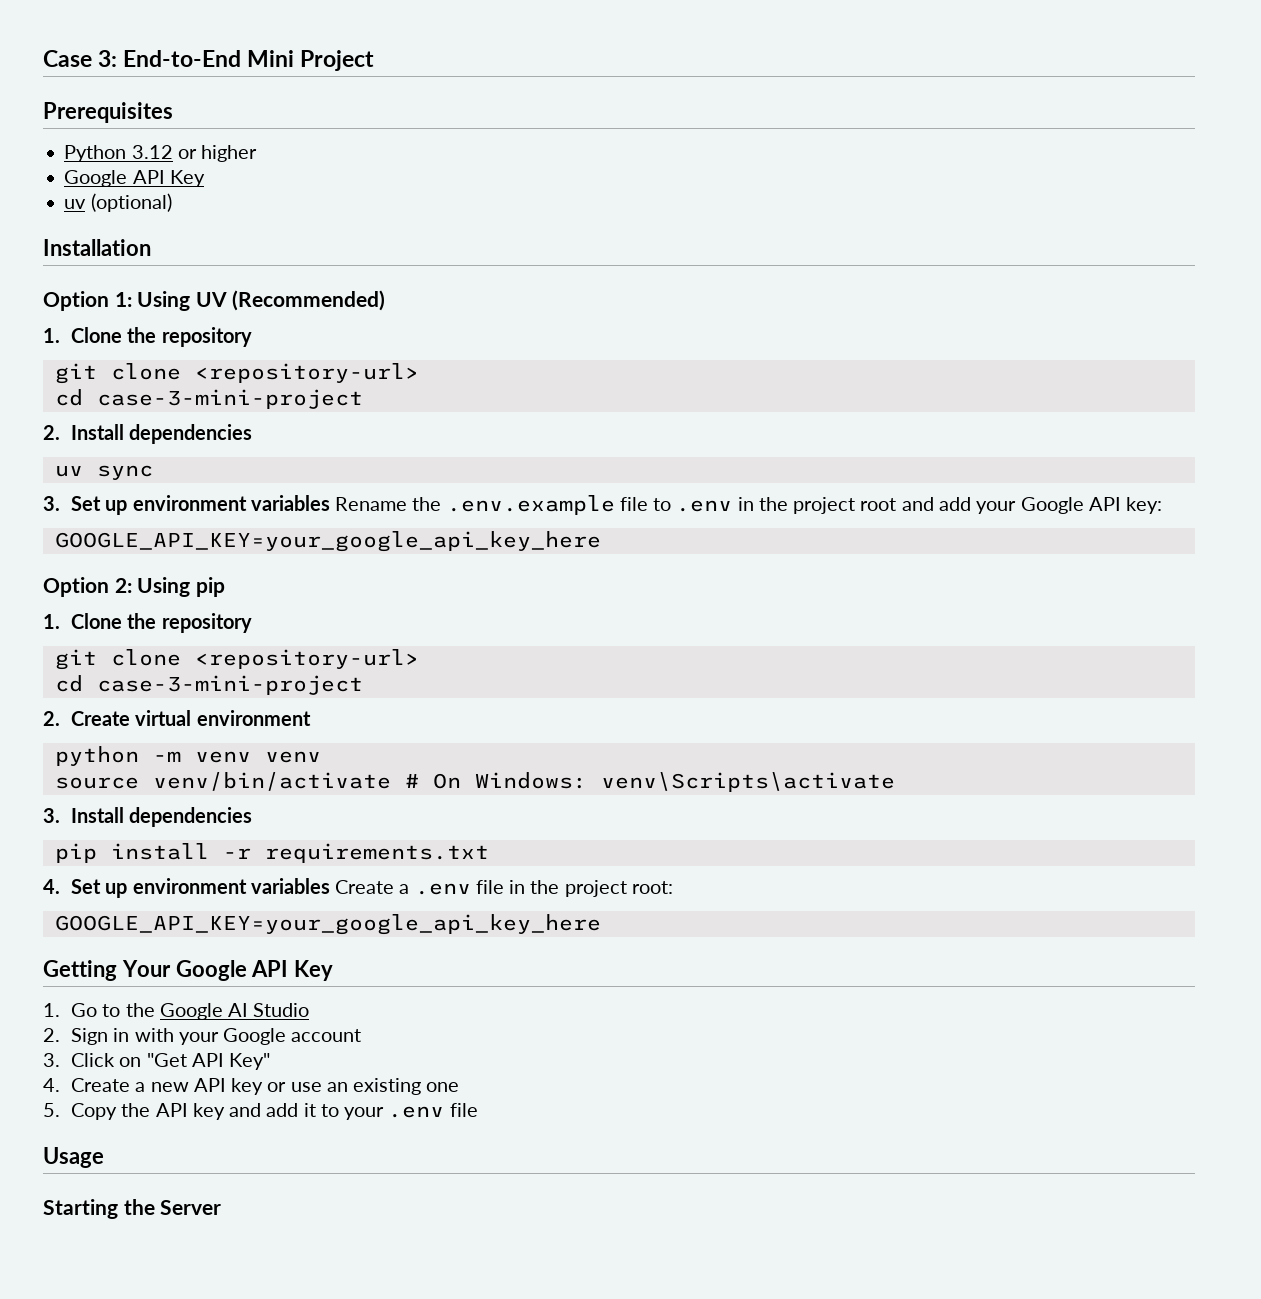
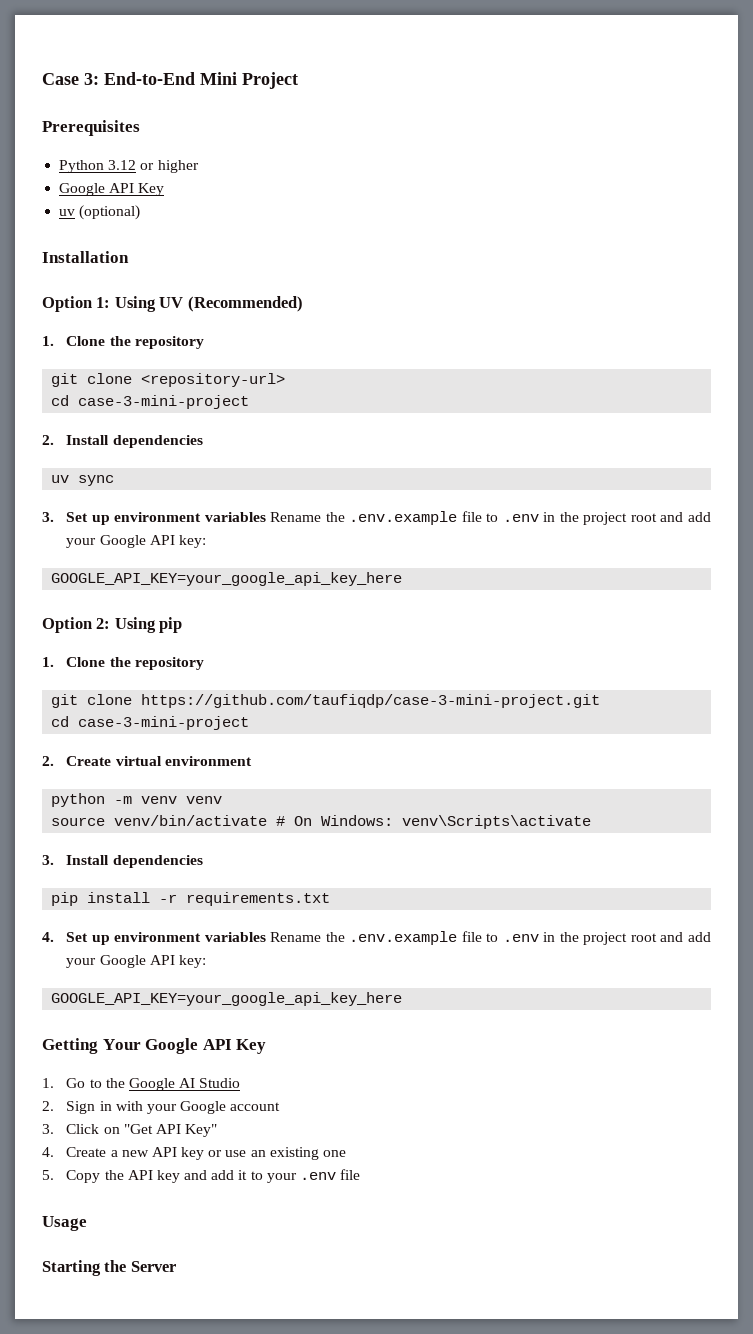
  Option 2: Using pip
  1. Clone the repository
- git clone <repository-url>
+ git clone https://github.com/taufiqdp/case-3-mini-project.git
- 4. Set up environment variables Create a .env file in the project root:
+ 4. Set up environment variables Rename the .env.example file to .env in the project root and add your Google API key:

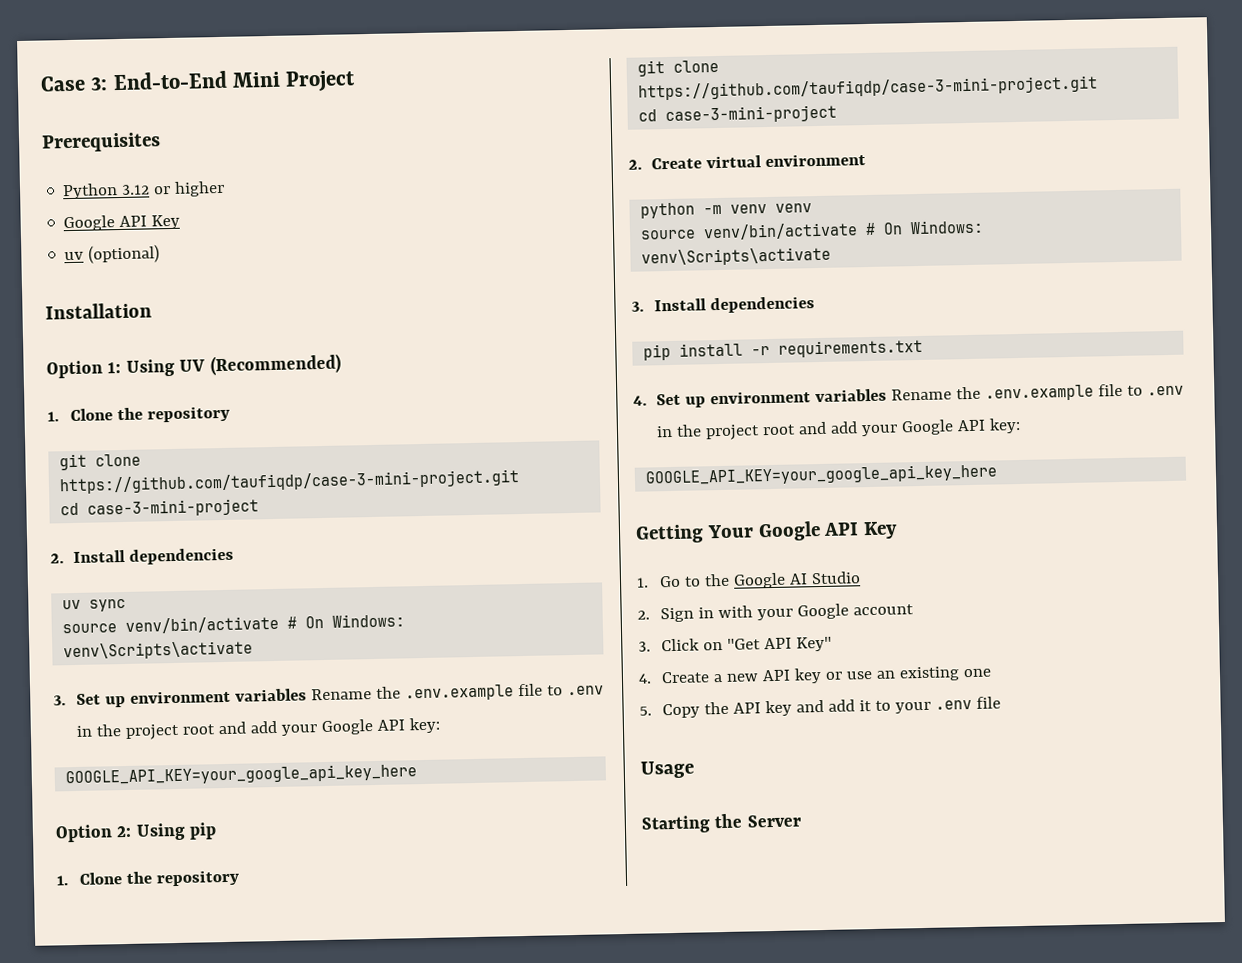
  Option 1: Using UV (Recommended)
  1. Clone the repository
- git clone <repository-url>
+ git clone https://github.com/taufiqdp/case-3-mini-project.git
  uv sync
+ source venv/bin/activate # On Windows: venv\Scripts\activate

